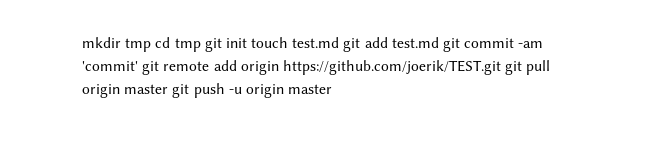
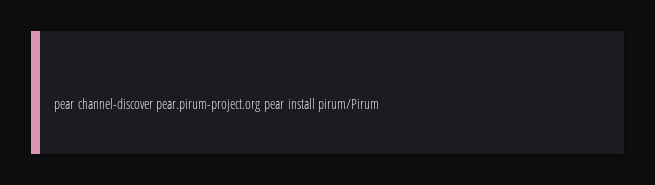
- mkdir tmp cd tmp git init touch test.md git add test.md git commit -am 'commit' git remote add origin https://github.com/joerik/TEST.git git pull origin master git push -u origin master
+ pear channel-discover pear.pirum-project.org pear install pirum/Pirum

